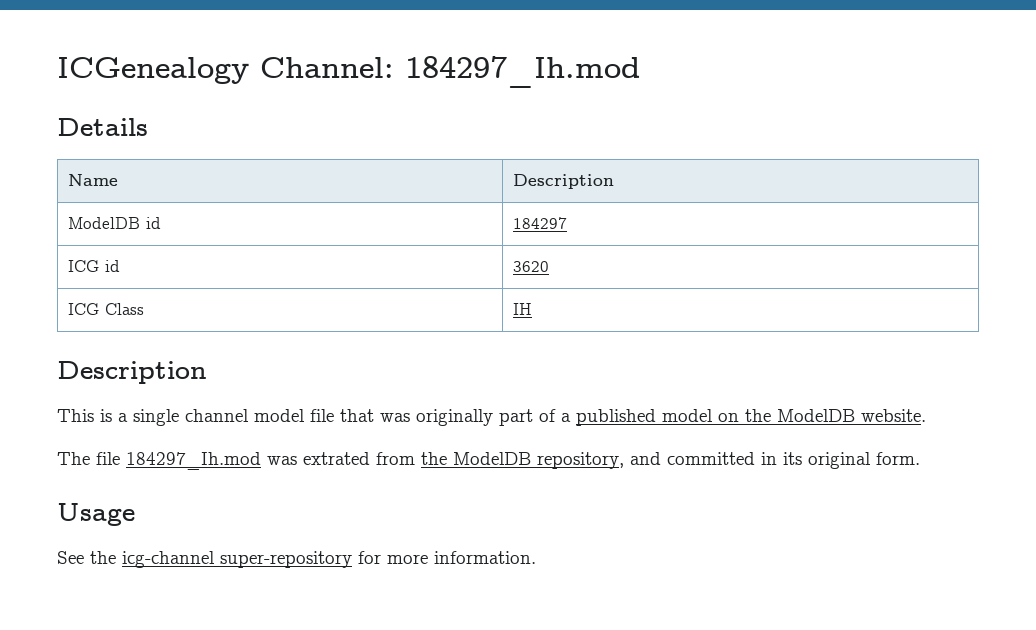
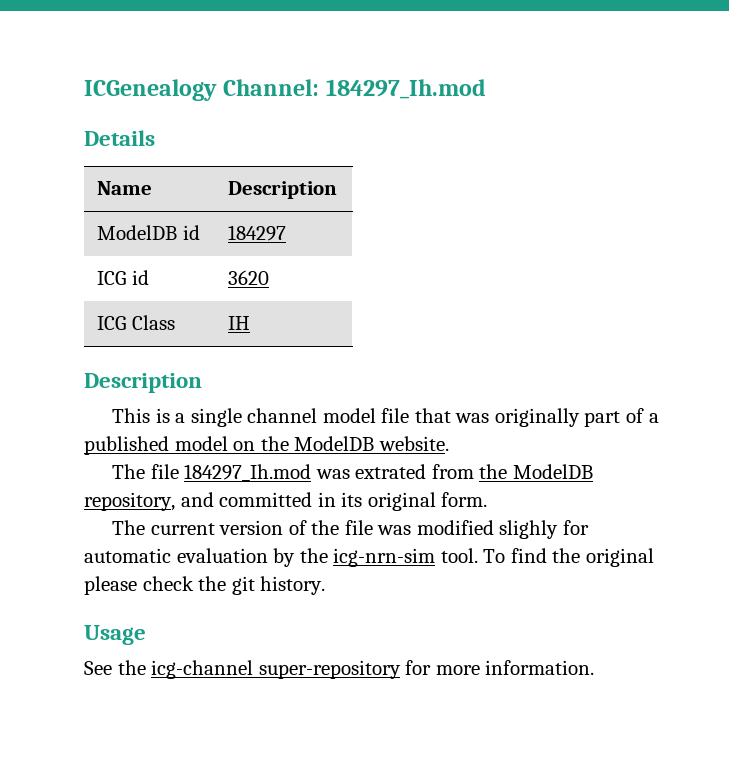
+ The current version of the file was modified slighly for automatic evaluation by the icg-nrn-sim tool. To find the original please check the git history.

